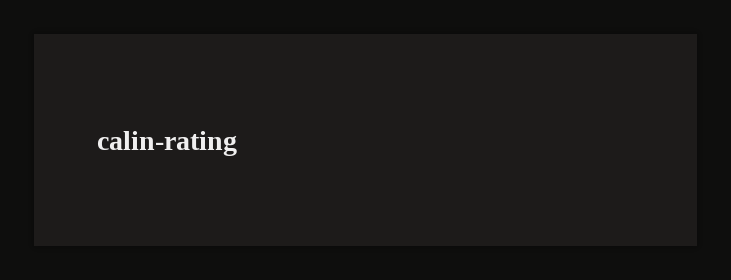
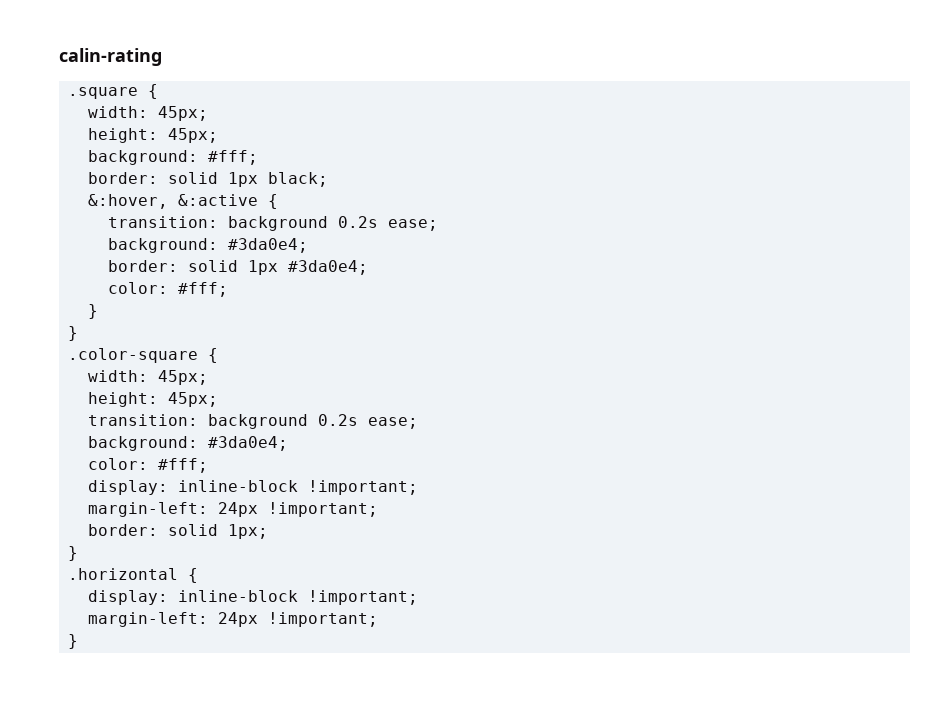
+ .square {
+ width: 45px;
+ height: 45px;
+ background: #fff;
+ border: solid 1px black;
+ &:hover, &:active {
+ transition: background 0.2s ease;
+ background: #3da0e4;
+ border: solid 1px #3da0e4;
+ color: #fff;
+ }
+ }
+ .color-square {
+ width: 45px;
+ height: 45px;
+ transition: background 0.2s ease;
+ background: #3da0e4;
+ color: #fff;
+ display: inline-block !important;
+ margin-left: 24px !important;
+ border: solid 1px;
+ }
+ .horizontal {
+ display: inline-block !important;
+ margin-left: 24px !important;
+ }

